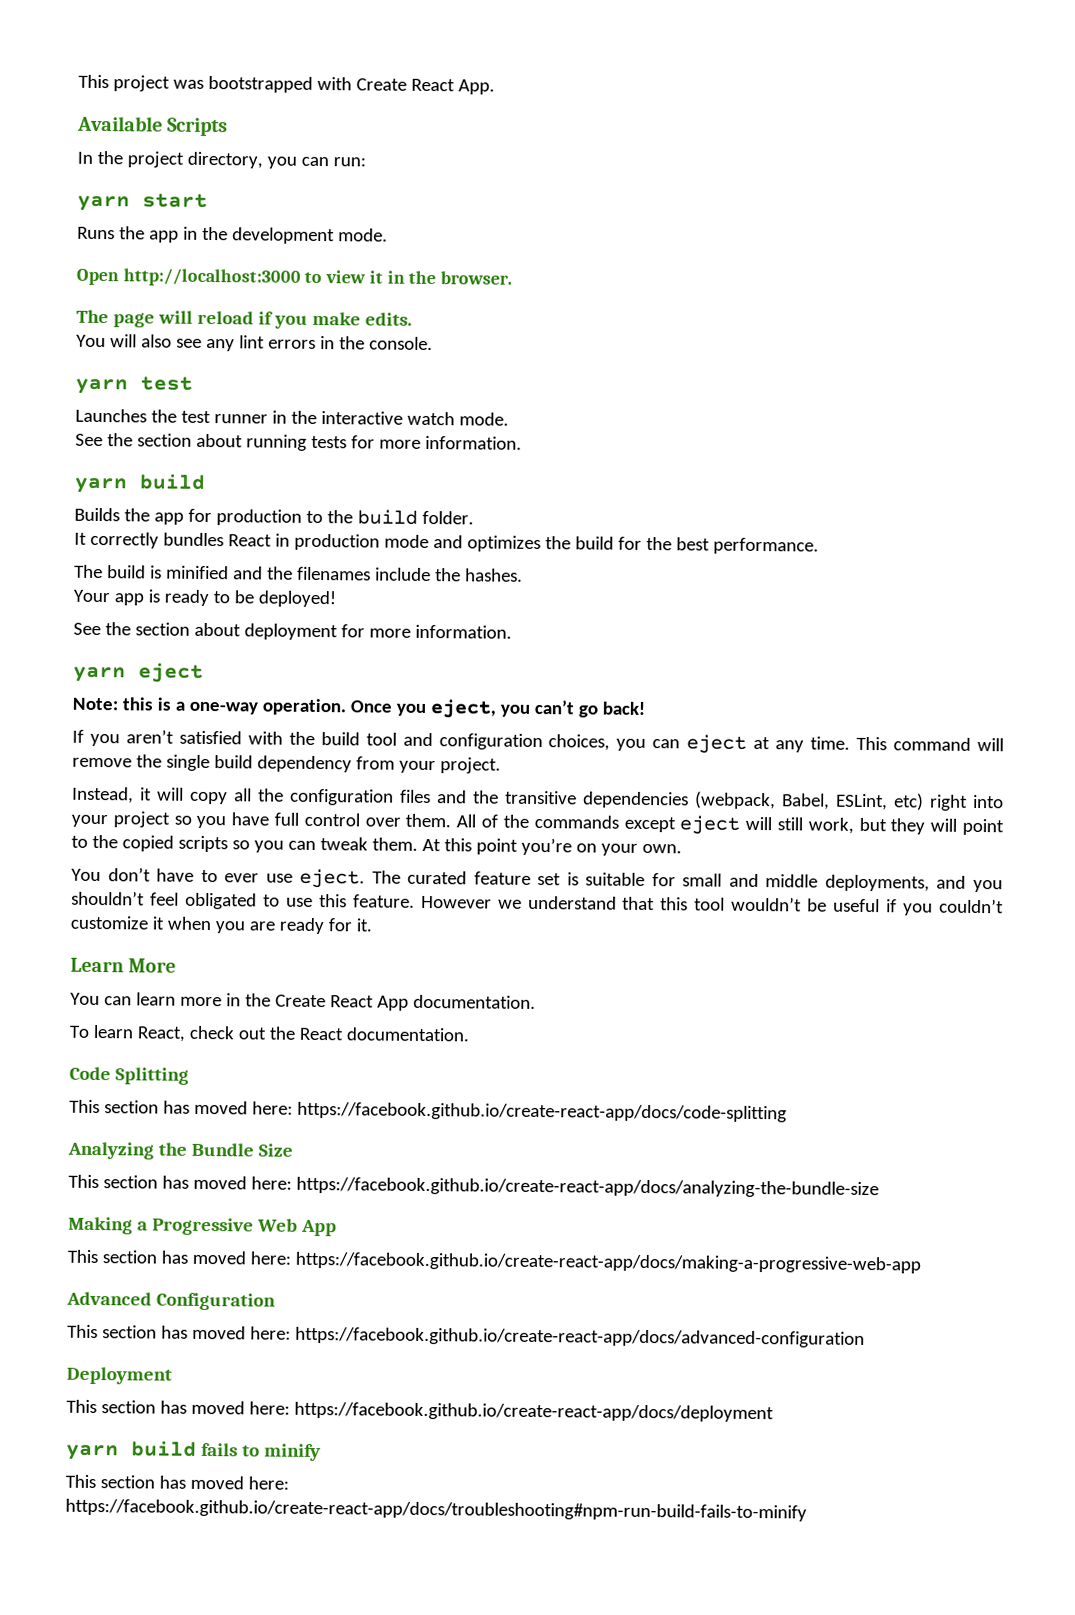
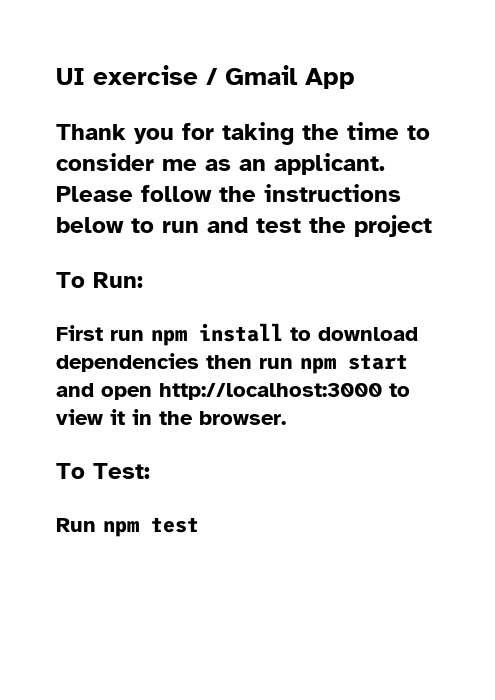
- This project was bootstrapped with Create React App.
- Available Scripts
- In the project directory, you can run:
- yarn start
- Runs the app in the development mode.
- Open http://localhost:3000 to view it in the browser.
+ UI exercise / Gmail App
+ Thank you for taking the time to consider me as an applicant. Please follow the instructions below to run and test the project
+ To Run:
+ First run npm install to download dependencies then run npm start and open http://localhost:3000 to view it in the browser.
- The page will reload if you make edits.
- You will also see any lint errors in the console.
- yarn test
- Launches the test runner in the interactive watch mode.
- See the section about running tests for more information.
- yarn build
- Builds the app for production to the build folder.
- It correctly bundles React in production mode and optimizes the build for the best performance.
- The build is minified and the filenames include the hashes.
- Your app is ready to be deployed!
- See the section about deployment for more information.
- yarn eject
- Note: this is a one-way operation. Once you eject, you can’t go back!
- If you aren’t satisfied with the build tool and configuration choices, you can eject at any time. This command will remove the single build dependency from your project.
- Instead, it will copy all the configuration files and the transitive dependencies (webpack, Babel, ESLint, etc) right into your project so you have full control over them. All of the commands except eject will still work, but they will point to the copied scripts so you can tweak them. At this point you’re on your own.
- You don’t have to ever use eject. The curated feature set is suitable for small and middle deployments, and you shouldn’t feel obligated to use this feature. However we understand that this tool wouldn’t be useful if you couldn’t customize it when you are ready for it.
- Learn More
- You can learn more in the Create React App documentation.
- To learn React, check out the React documentation.
- Code Splitting
- This section has moved here: https://facebook.github.io/create-react-app/docs/code-splitting
- Analyzing the Bundle Size
- This section has moved here: https://facebook.github.io/create-react-app/docs/analyzing-the-bundle-size
- Making a Progressive Web App
- This section has moved here: https://facebook.github.io/create-react-app/docs/making-a-progressive-web-app
- Advanced Configuration
- This section has moved here: https://facebook.github.io/create-react-app/docs/advanced-configuration
- Deployment
- This section has moved here: https://facebook.github.io/create-react-app/docs/deployment
- yarn build fails to minify
- This section has moved here: https://facebook.github.io/create-react-app/docs/troubleshooting#npm-run-build-fails-to-minify
+ To Test:
+ Run npm test

